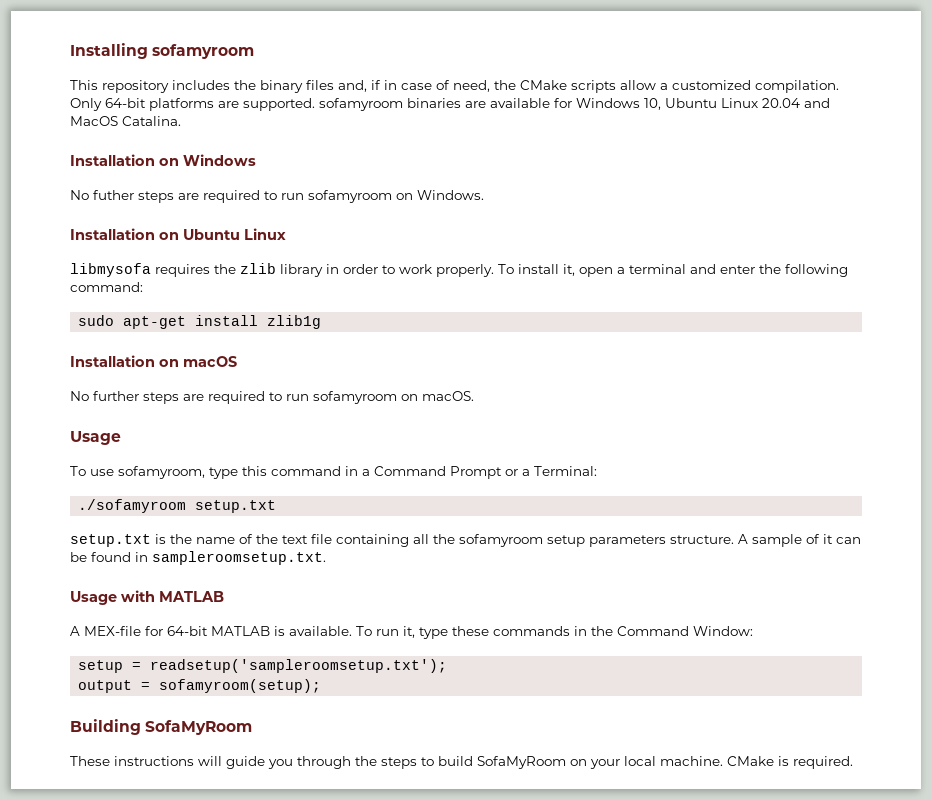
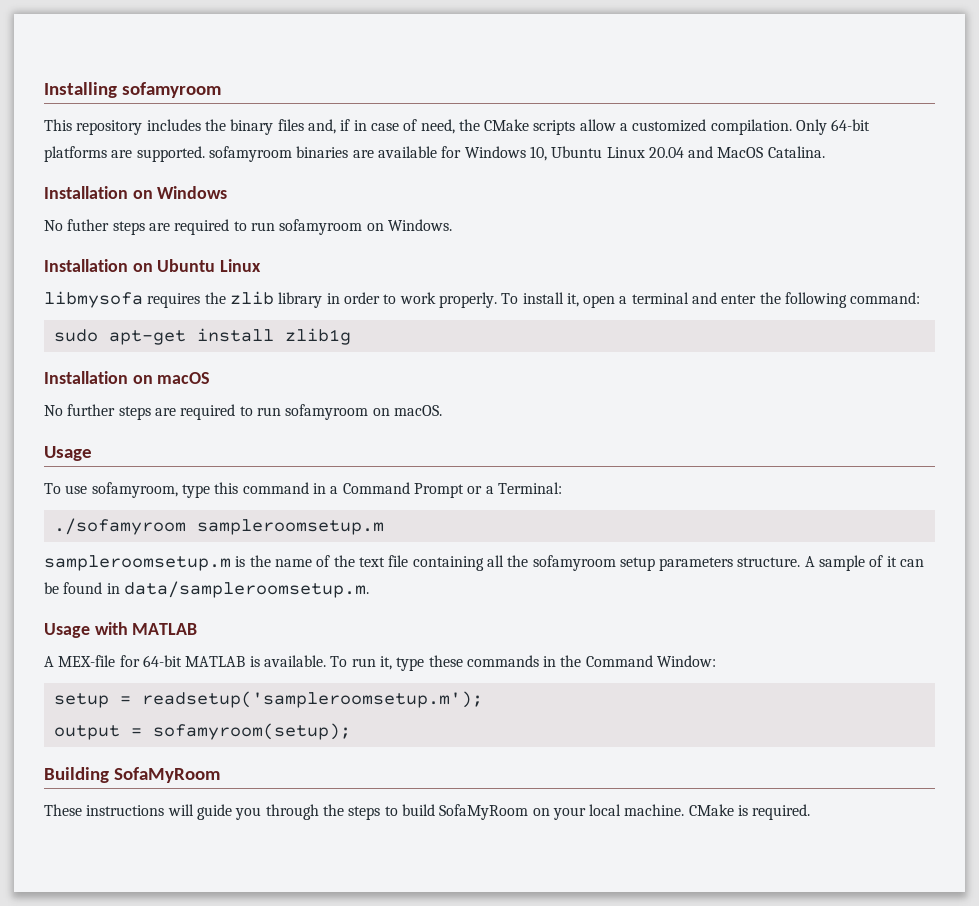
- ./sofamyroom setup.txt
- setup.txt is the name of the text file containing all the sofamyroom setup parameters structure.
+ ./sofamyroom sampleroomsetup.m
+ sampleroomsetup.m is the name of the text file containing all the sofamyroom setup parameters structure.
- A sample of it can be found in sampleroomsetup.txt.
+ A sample of it can be found in data/sampleroomsetup.m.
- setup = readsetup('sampleroomsetup.txt');
+ setup = readsetup('sampleroomsetup.m');

